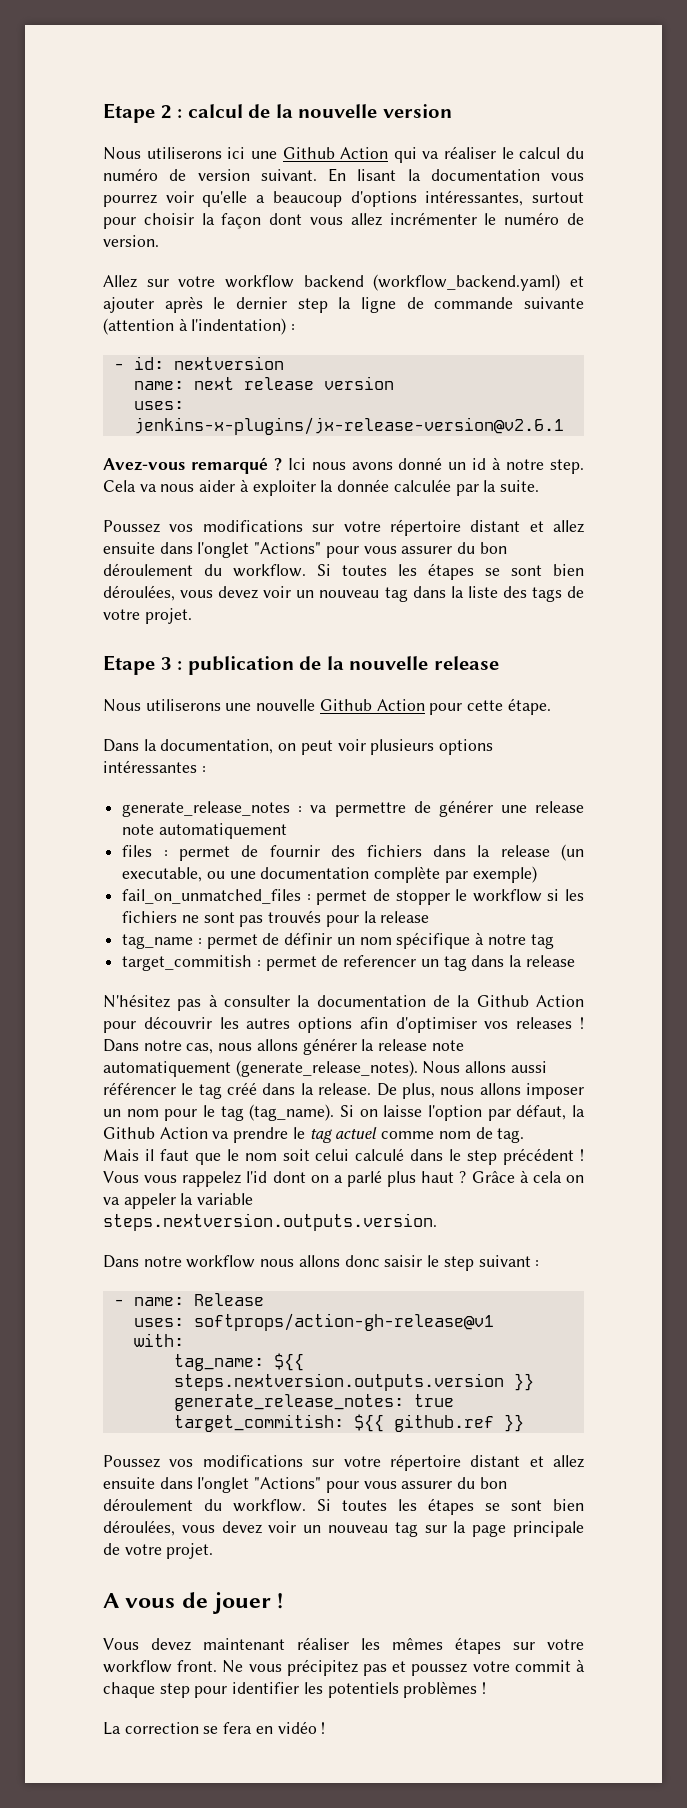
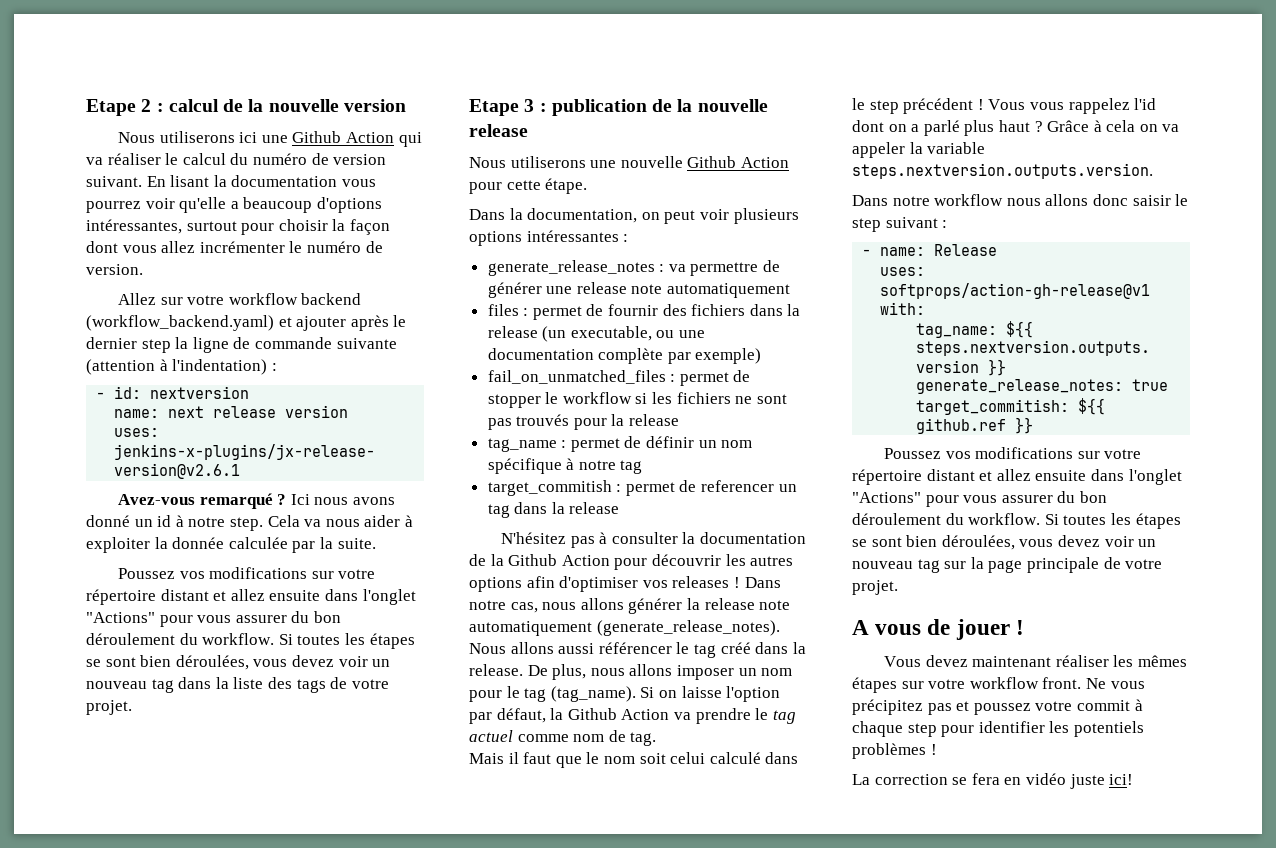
- La correction se fera en vidéo !
+ La correction se fera en vidéo juste ici!

